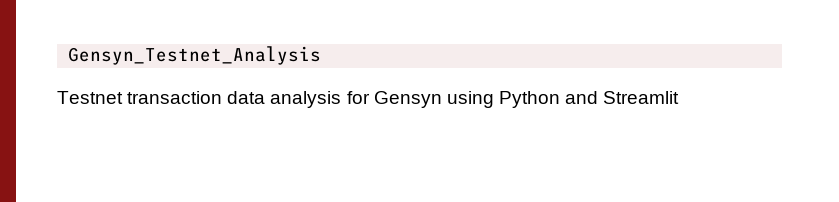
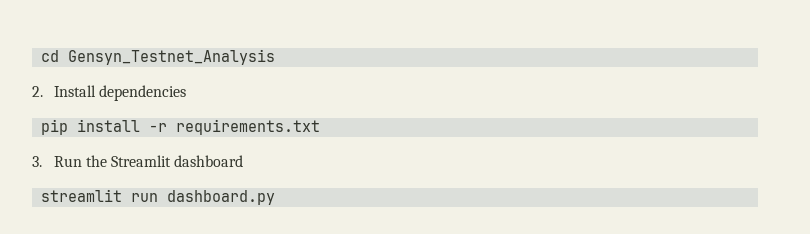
- Gensyn_Testnet_Analysis
+ cd Gensyn_Testnet_Analysis
- Testnet transaction data analysis for Gensyn using Python and Streamlit
+ 2. Install dependencies
+ pip install -r requirements.txt
+ 3. Run the Streamlit dashboard
+ streamlit run dashboard.py

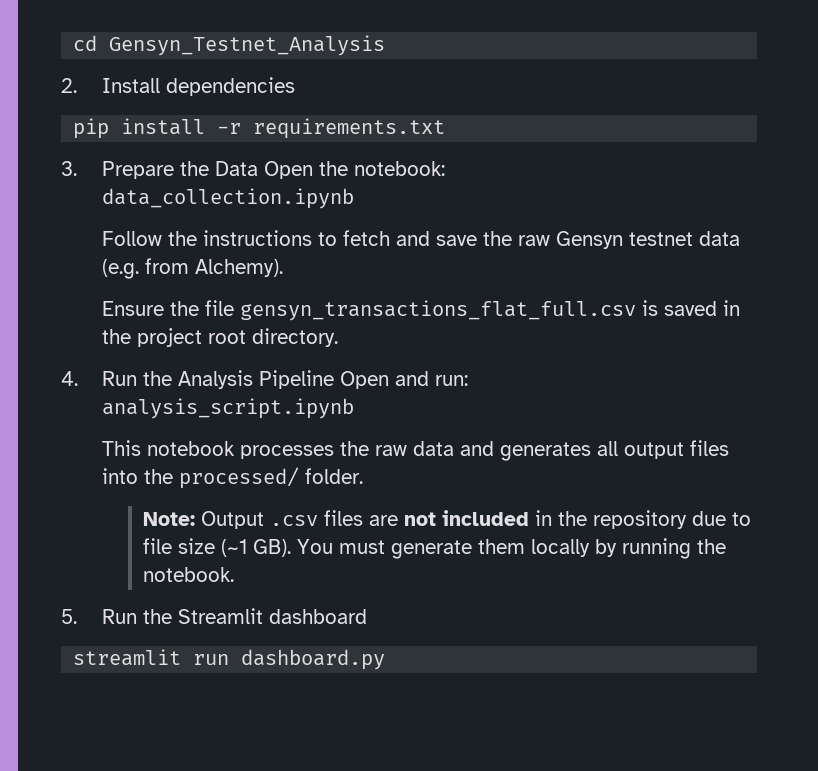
- 3. Run the Streamlit dashboard
+ 3. Prepare the Data Open the notebook:
+ data_collection.ipynb
+ Follow the instructions to fetch and save the raw Gensyn testnet data (e.g. from Alchemy).
+ Ensure the file gensyn_transactions_flat_full.csv is saved in the project root directory.
+ 4. Run the Analysis Pipeline Open and run:
+ analysis_script.ipynb
+ This notebook processes the raw data and generates all output files into the processed/ folder.
+ Note: Output .csv files are not included in the repository due to file size (~1 GB). You must generate them locally by running the notebook.
+ 5. Run the Streamlit dashboard

